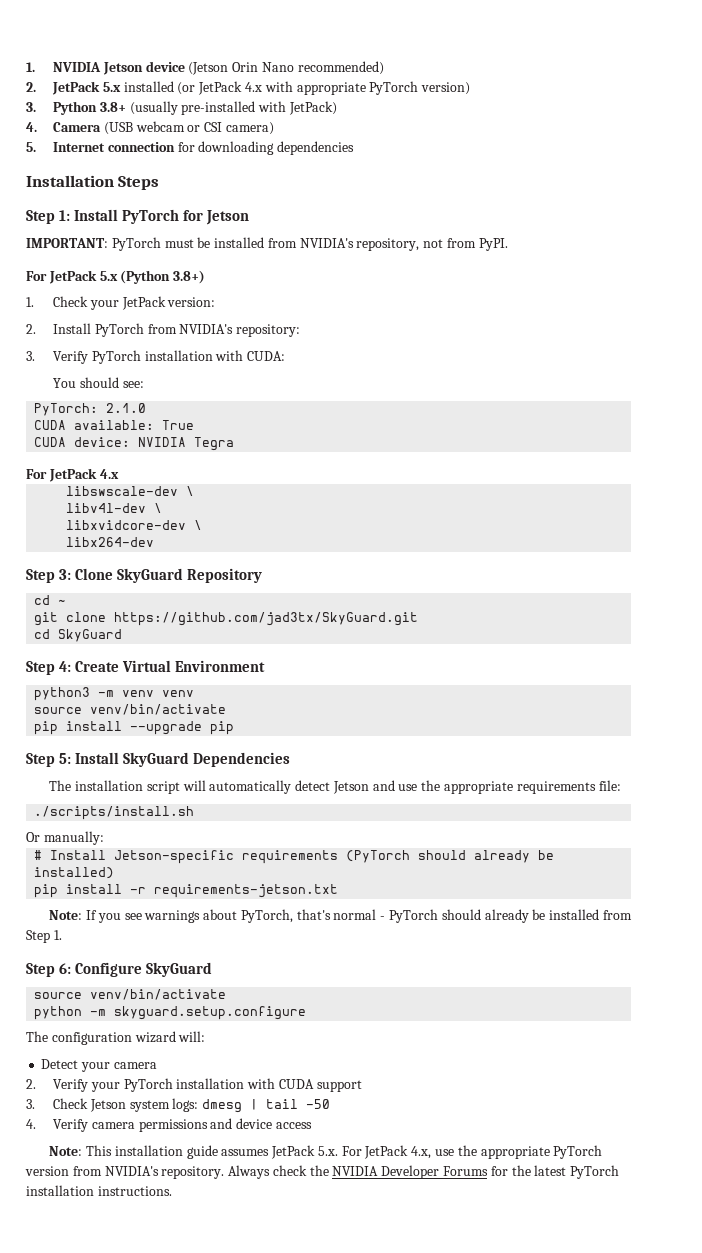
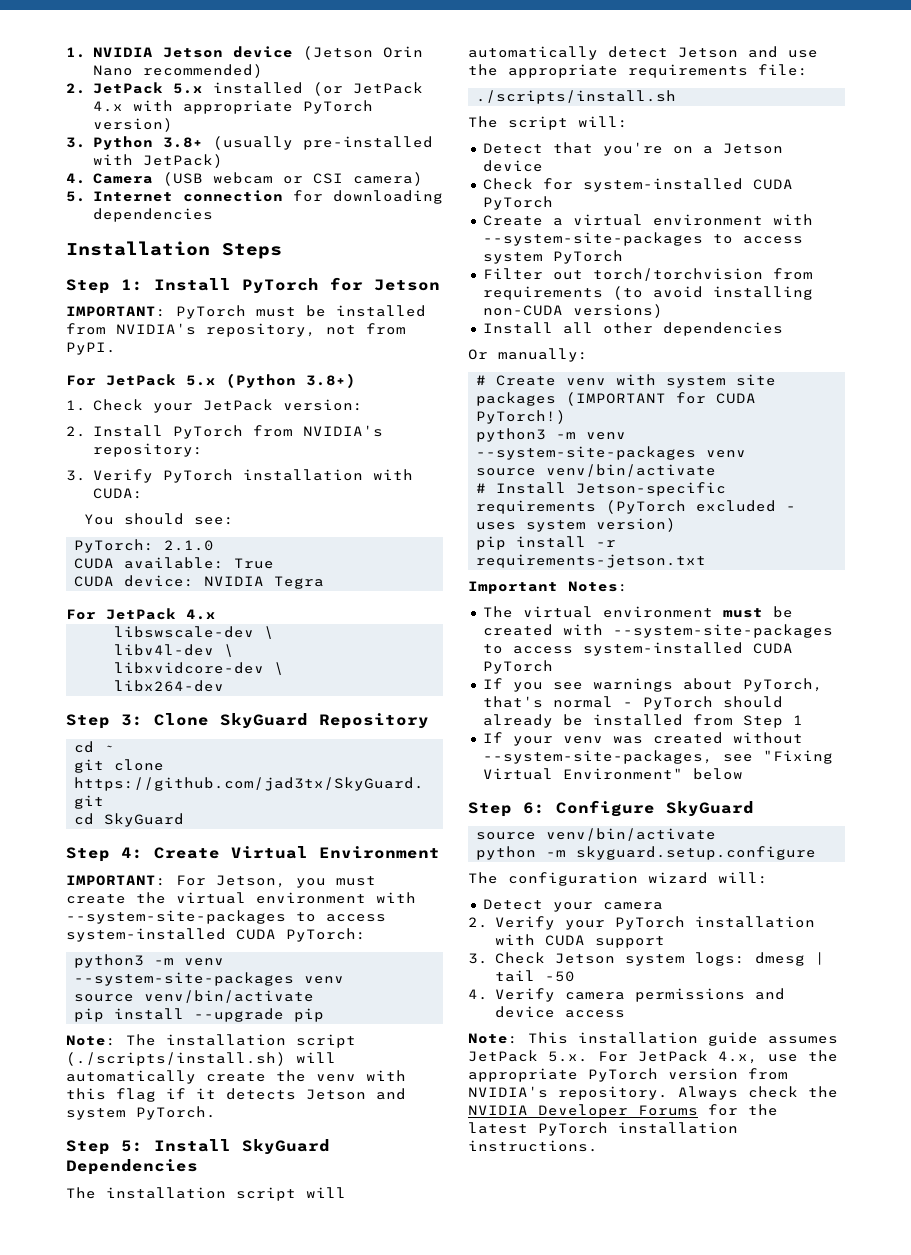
- python3 -m venv venv
+ IMPORTANT: For Jetson, you must create the virtual environment with --system-site-packages to access system-installed CUDA PyTorch:
+ python3 -m venv --system-site-packages venv
+ Note: The installation script (./scripts/install.sh) will automatically create the venv with this flag if it detects Jetson and system PyTorch.
+ The script will:
+ Detect that you're on a Jetson device
+ Check for system-installed CUDA PyTorch
+ Create a virtual environment with --system-site-packages to access system PyTorch
+ Filter out torch/torchvision from requirements (to avoid installing non-CUDA versions)
+ Install all other dependencies
  Or manually:
+ # Create venv with system site packages (IMPORTANT for CUDA PyTorch!)
+ python3 -m venv --system-site-packages venv
+ source venv/bin/activate
- # Install Jetson-specific requirements (PyTorch should already be installed)
+ # Install Jetson-specific requirements (PyTorch excluded - uses system version)
- Note: If you see warnings about PyTorch, that's normal - PyTorch should already be installed from Step 1.
+ Important Notes:
+ The virtual environment must be created with --system-site-packages to access system-installed CUDA PyTorch
+ If you see warnings about PyTorch, that's normal - PyTorch should already be installed from Step 1
+ If your venv was created without --system-site-packages, see "Fixing Virtual Environment" below

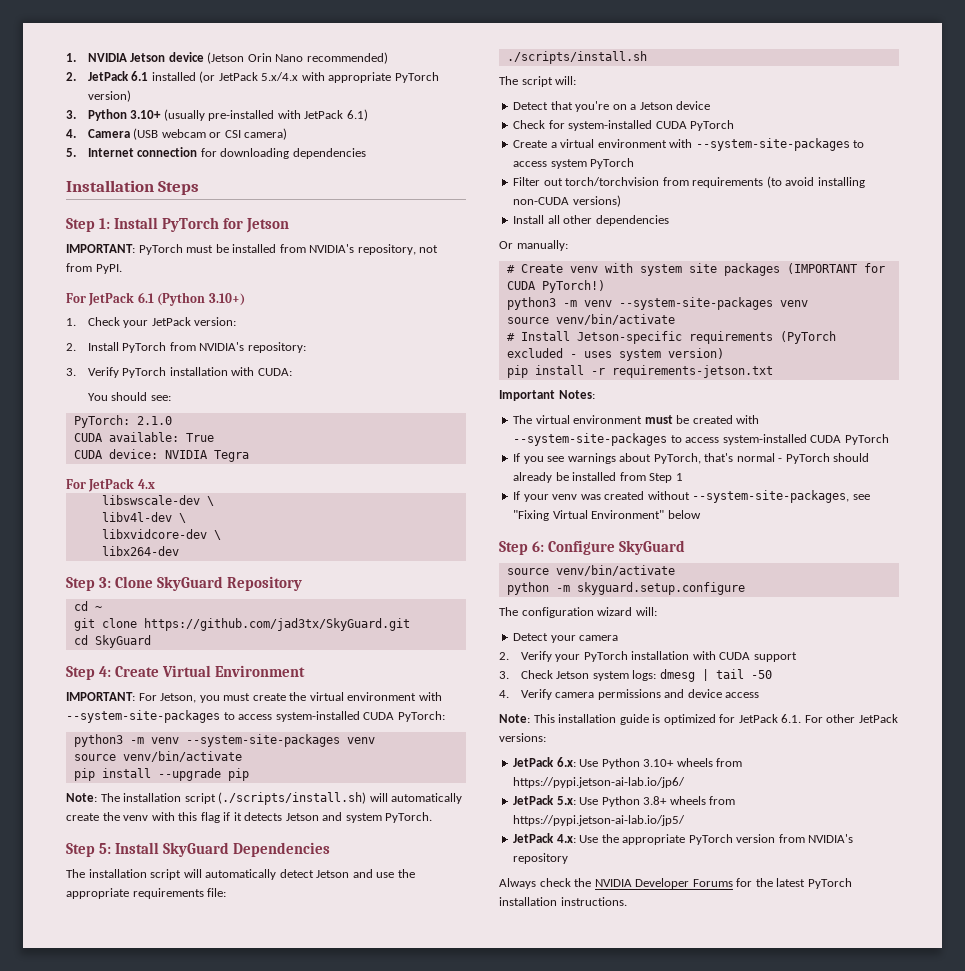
- 2. JetPack 5.x installed (or JetPack 4.x with appropriate PyTorch version)
+ 2. JetPack 6.1 installed (or JetPack 5.x/4.x with appropriate PyTorch version)
- 3. Python 3.8+ (usually pre-installed with JetPack)
+ 3. Python 3.10+ (usually pre-installed with JetPack 6.1)
- For JetPack 5.x (Python 3.8+)
+ For JetPack 6.1 (Python 3.10+)
- Note: This installation guide assumes JetPack 5.x. For JetPack 4.x, use the appropriate PyTorch version from NVIDIA's repository. Always check the NVIDIA Developer Forums for the latest PyTorch installation instructions.
+ Note: This installation guide is optimized for JetPack 6.1. For other JetPack versions:
+ JetPack 6.x: Use Python 3.10+ wheels from https://pypi.jetson-ai-lab.io/jp6/
+ JetPack 5.x: Use Python 3.8+ wheels from https://pypi.jetson-ai-lab.io/jp5/
+ JetPack 4.x: Use the appropriate PyTorch version from NVIDIA's repository
+ Always check the NVIDIA Developer Forums for the latest PyTorch installation instructions.

